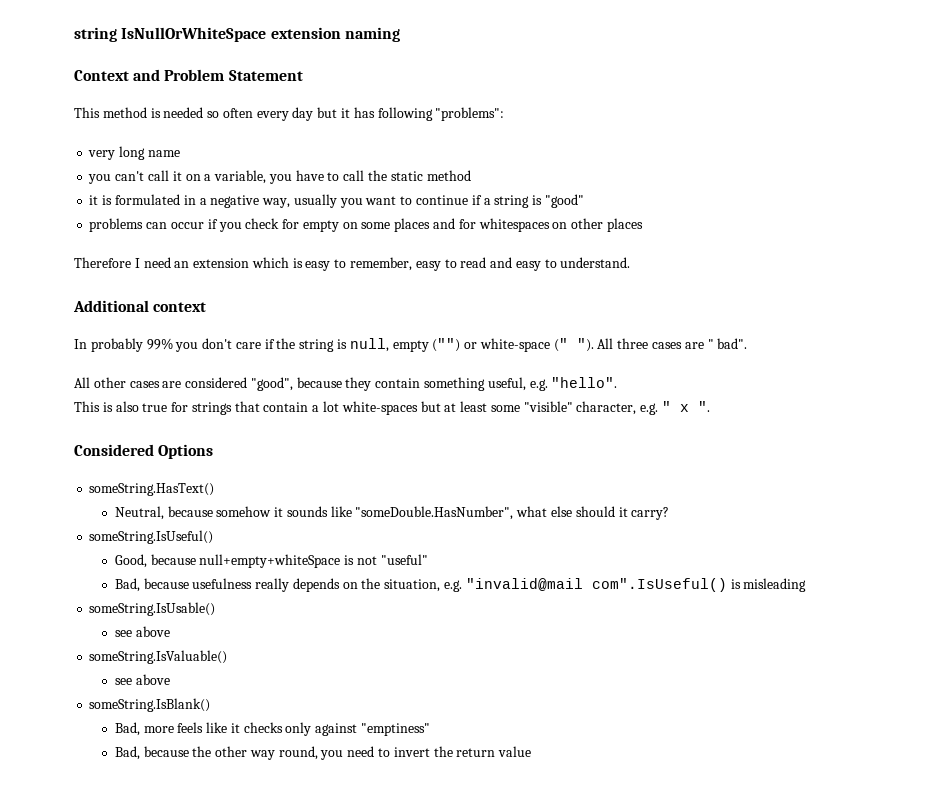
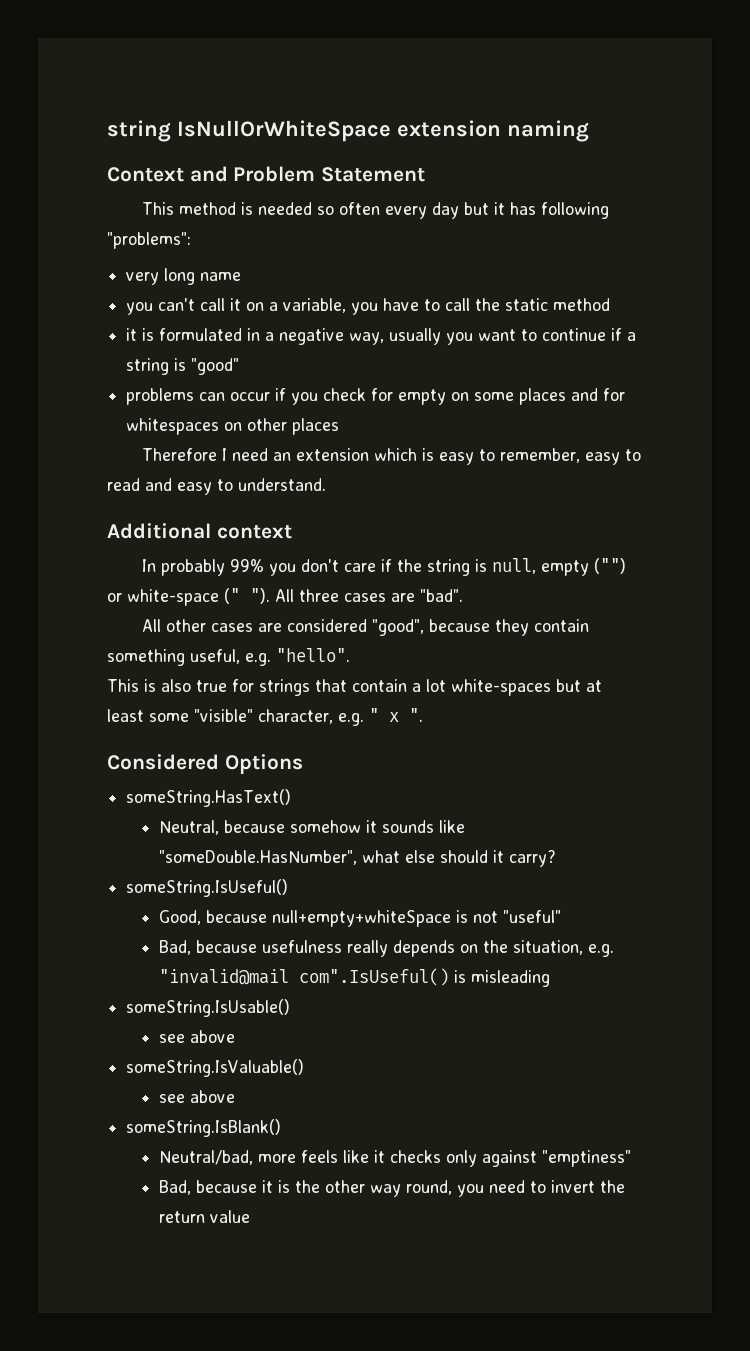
- All three cases are " bad".
+ All three cases are "bad".
- Bad, more feels like it checks only against "emptiness"
+ Neutral/bad, more feels like it checks only against "emptiness"
- Bad, because the other way round, you need to invert the return value
+ Bad, because it is the other way round, you need to invert the return value

